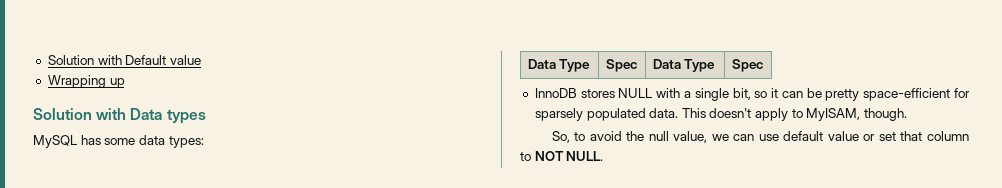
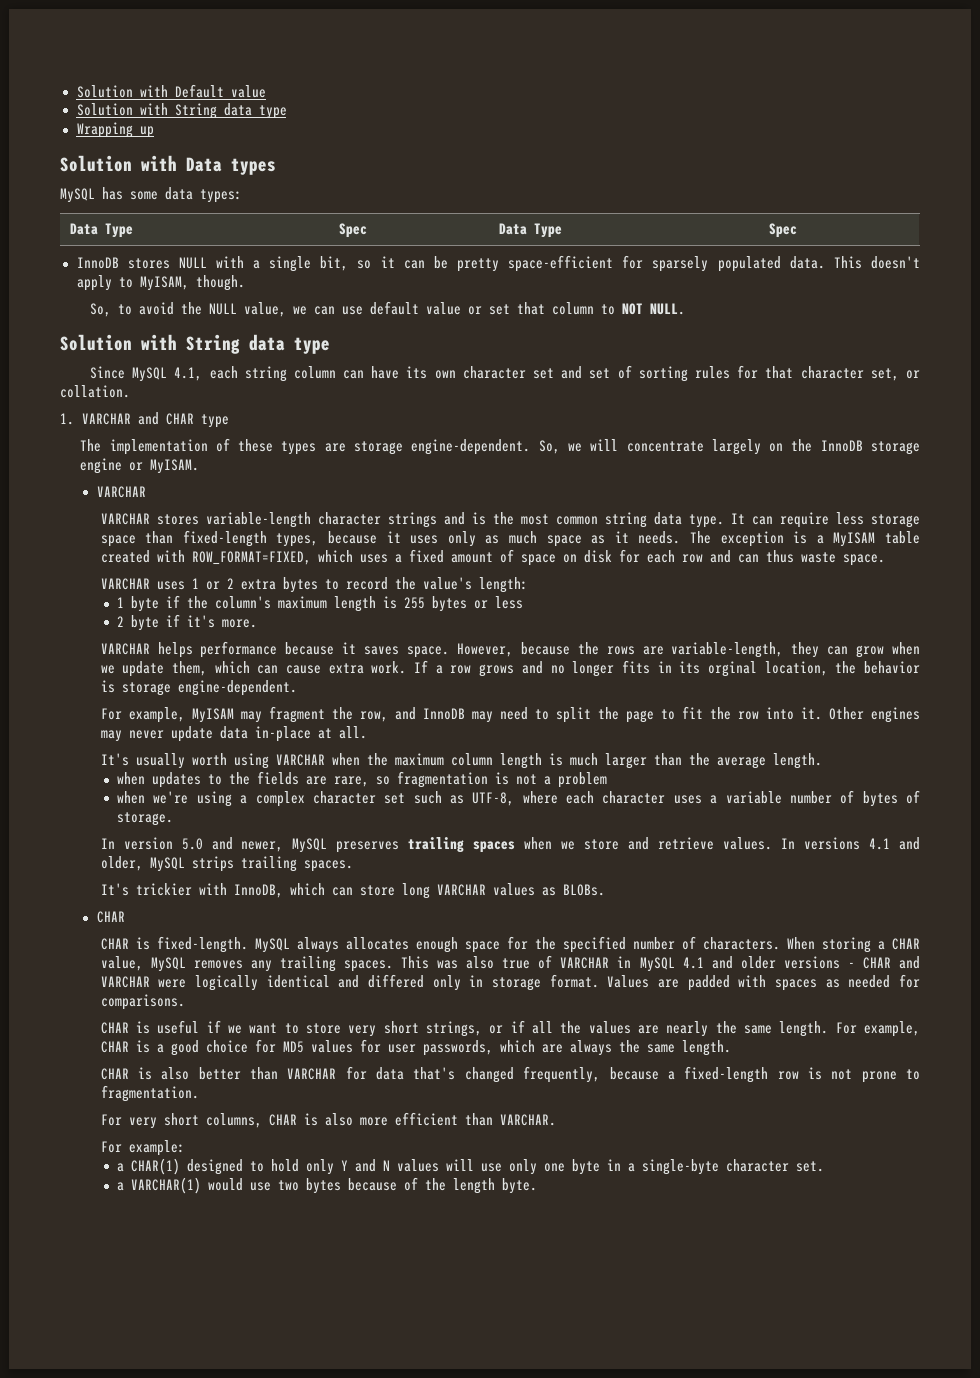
  Solution with Default value
+ Solution with String data type
- So, to avoid the null value, we can use default value or set that column to NOT NULL.
+ So, to avoid the NULL value, we can use default value or set that column to NOT NULL.
+ Solution with String data type
+ Since MySQL 4.1, each string column can have its own character set and set of sorting rules for that character set, or collation.
+ 1. VARCHAR and CHAR type
+ The implementation of these types are storage engine-dependent. So, we will concentrate largely on the InnoDB storage engine or MyISAM.
+ VARCHAR
+ VARCHAR stores variable-length character strings and is the most common string data type. It can require less storage space than fixed-length types, because it uses only as much space as it needs. The exception is a MyISAM table created with ROW_FORMAT=FIXED, which uses a fixed amount of space on disk for each row and can thus waste space.
+ VARCHAR uses 1 or 2 extra bytes to record the value's length:
+ 1 byte if the column's maximum length is 255 bytes or less
+ 2 byte if it's more.
+ VARCHAR helps performance because it saves space. However, because the rows are variable-length, they can grow when we update them, which can cause extra work. If a row grows and no longer fits in its orginal location, the behavior is storage engine-dependent.
+ For example, MyISAM may fragment the row, and InnoDB may need to split the page to fit the row into it. Other engines may never update data in-place at all.
+ It's usually worth using VARCHAR when the maximum column length is much larger than the average length.
+ when updates to the fields are rare, so fragmentation is not a problem
+ when we're using a complex character set such as UTF-8, where each character uses a variable number of bytes of storage.
+ In version 5.0 and newer, MySQL preserves trailing spaces when we store and retrieve values. In versions 4.1 and older, MySQL strips trailing spaces.
+ It's trickier with InnoDB, which can store long VARCHAR values as BLOBs.
+ CHAR
+ CHAR is fixed-length. MySQL always allocates enough space for the specified number of characters. When storing a CHAR value, MySQL removes any trailing spaces. This was also true of VARCHAR in MySQL 4.1 and older versions - CHAR and VARCHAR were logically identical and differed only in storage format. Values are padded with spaces as needed for comparisons.
+ CHAR is useful if we want to store very short strings, or if all the values are nearly the same length. For example, CHAR is a good choice for MD5 values for user passwords, which are always the same length.
+ CHAR is also better than VARCHAR for data that's changed frequently, because a fixed-length row is not prone to fragmentation.
+ For very short columns, CHAR is also more efficient than VARCHAR.
+ For example:
+ a CHAR(1) designed to hold only Y and N values will use only one byte in a single-byte character set.
+ a VARCHAR(1) would use two bytes because of the length byte.

